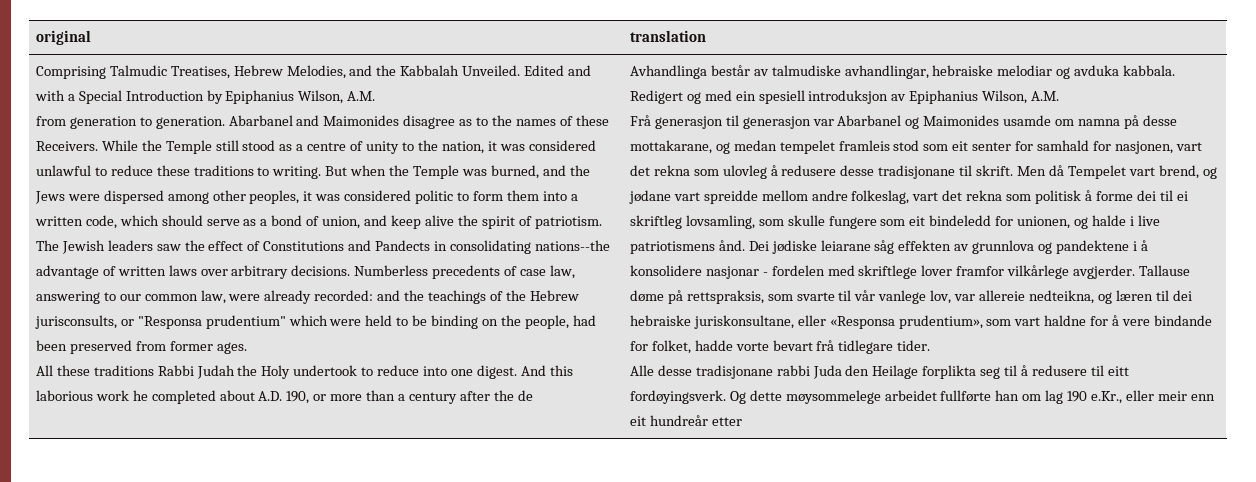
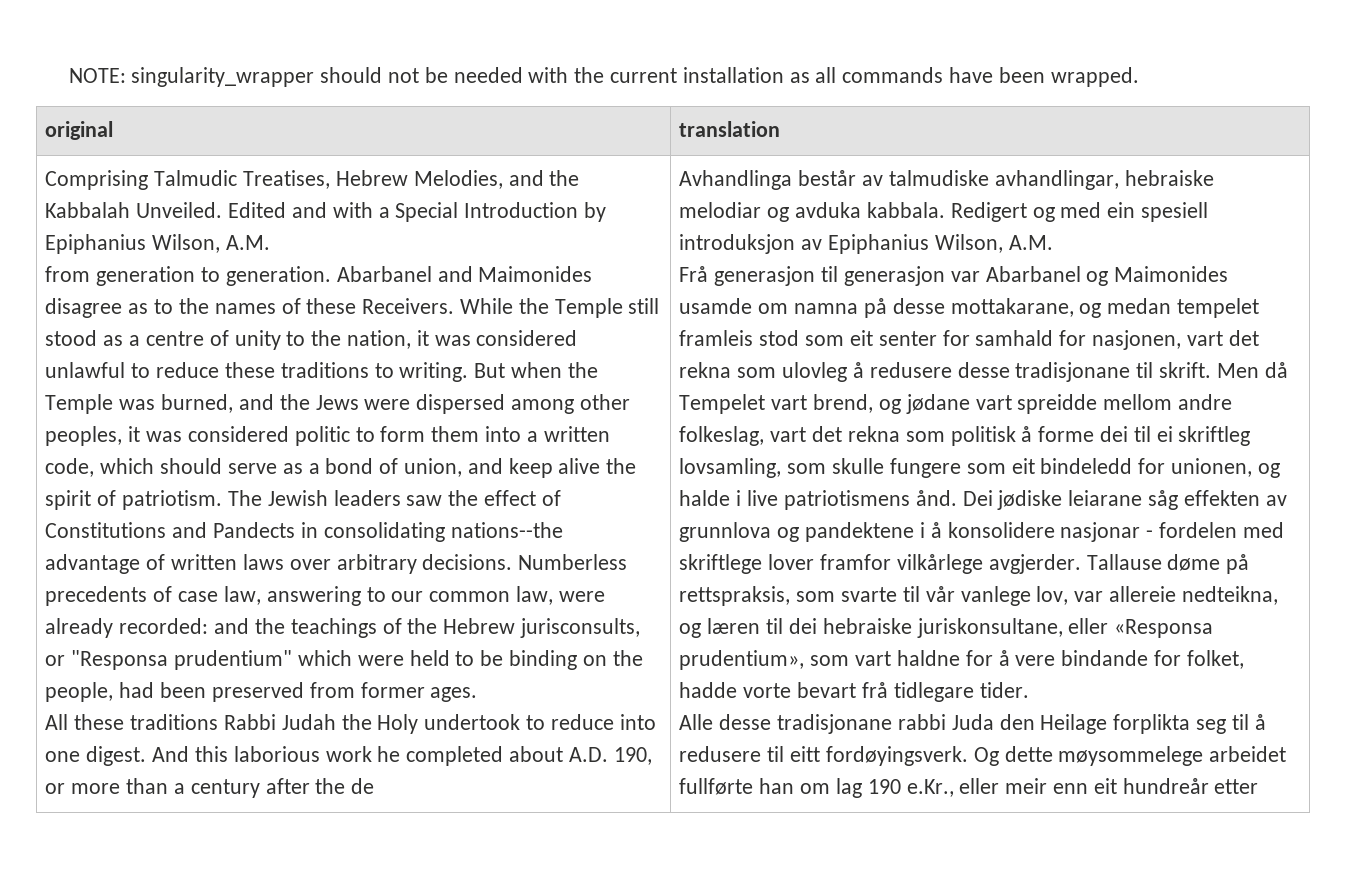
+ NOTE: singularity_wrapper should not be needed with the current installation as all commands have been wrapped.

